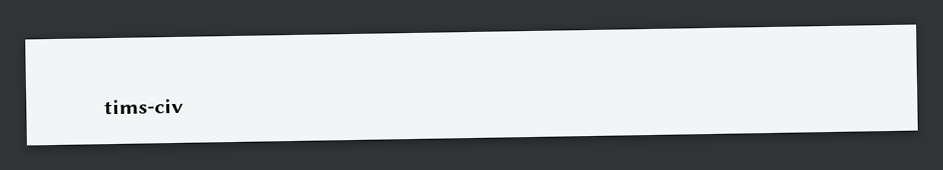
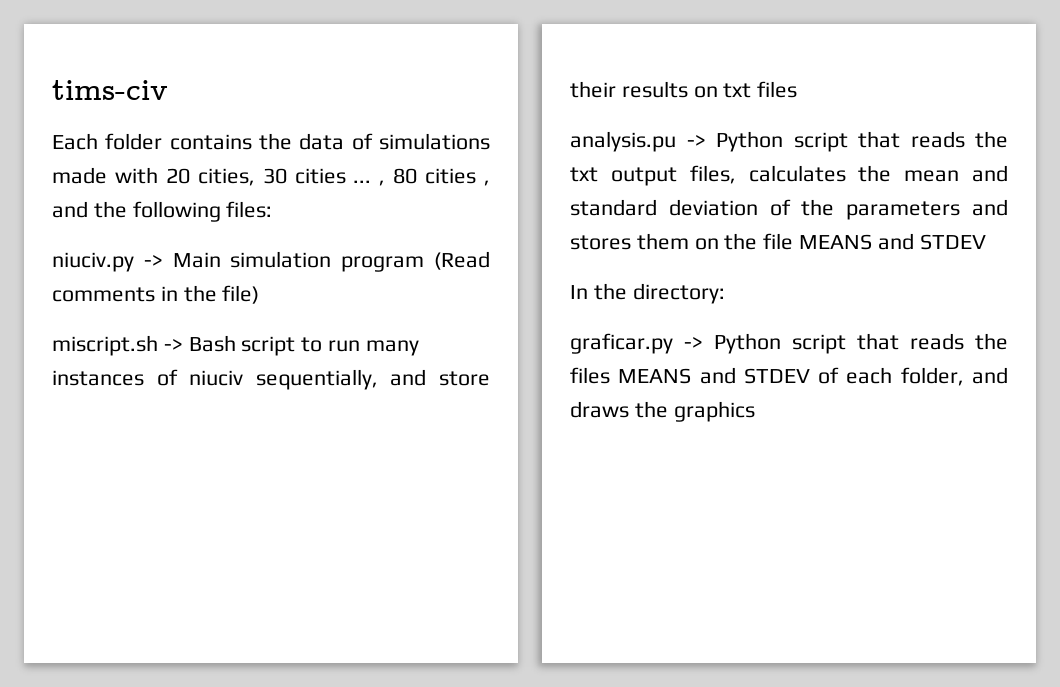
+ Each folder contains the data of simulations made with 20 cities, 30 cities ... , 80 cities , and the following files:
+ niuciv.py -> Main simulation program (Read comments in the file)
+ miscript.sh -> Bash script to run many instances of niuciv sequentially, and store their results on txt files
+ analysis.pu -> Python script that reads the txt output files, calculates the mean and standard deviation of the parameters and stores them on the file MEANS and STDEV
+ In the directory:
+ graficar.py -> Python script that reads the files MEANS and STDEV of each folder, and draws the graphics

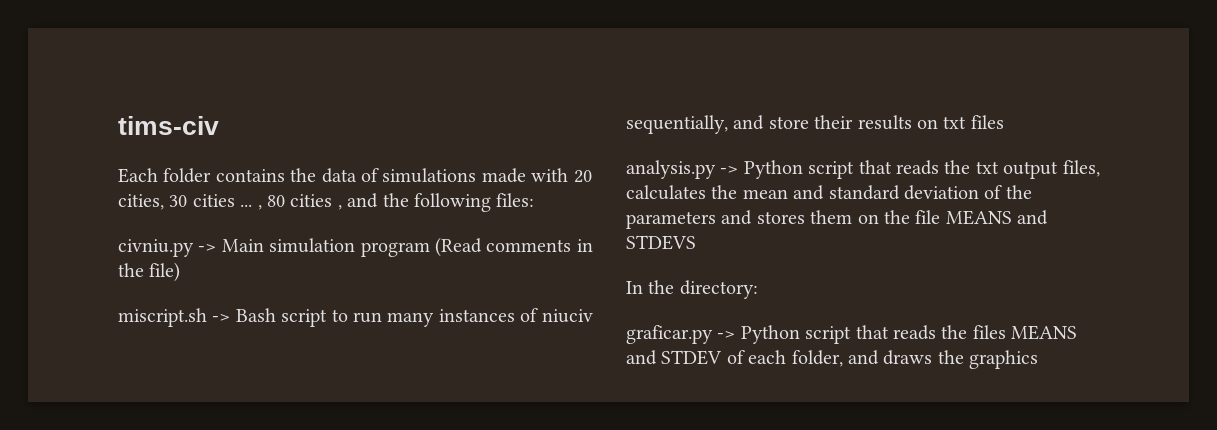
- niuciv.py -> Main simulation program (Read comments in the file)
+ civniu.py -> Main simulation program (Read comments in the file)
- analysis.pu -> Python script that reads the txt output files, calculates the mean and standard deviation of the parameters and stores them on the file MEANS and STDEV
+ analysis.py -> Python script that reads the txt output files, calculates the mean and standard deviation of the parameters and stores them on the file MEANS and STDEVS

